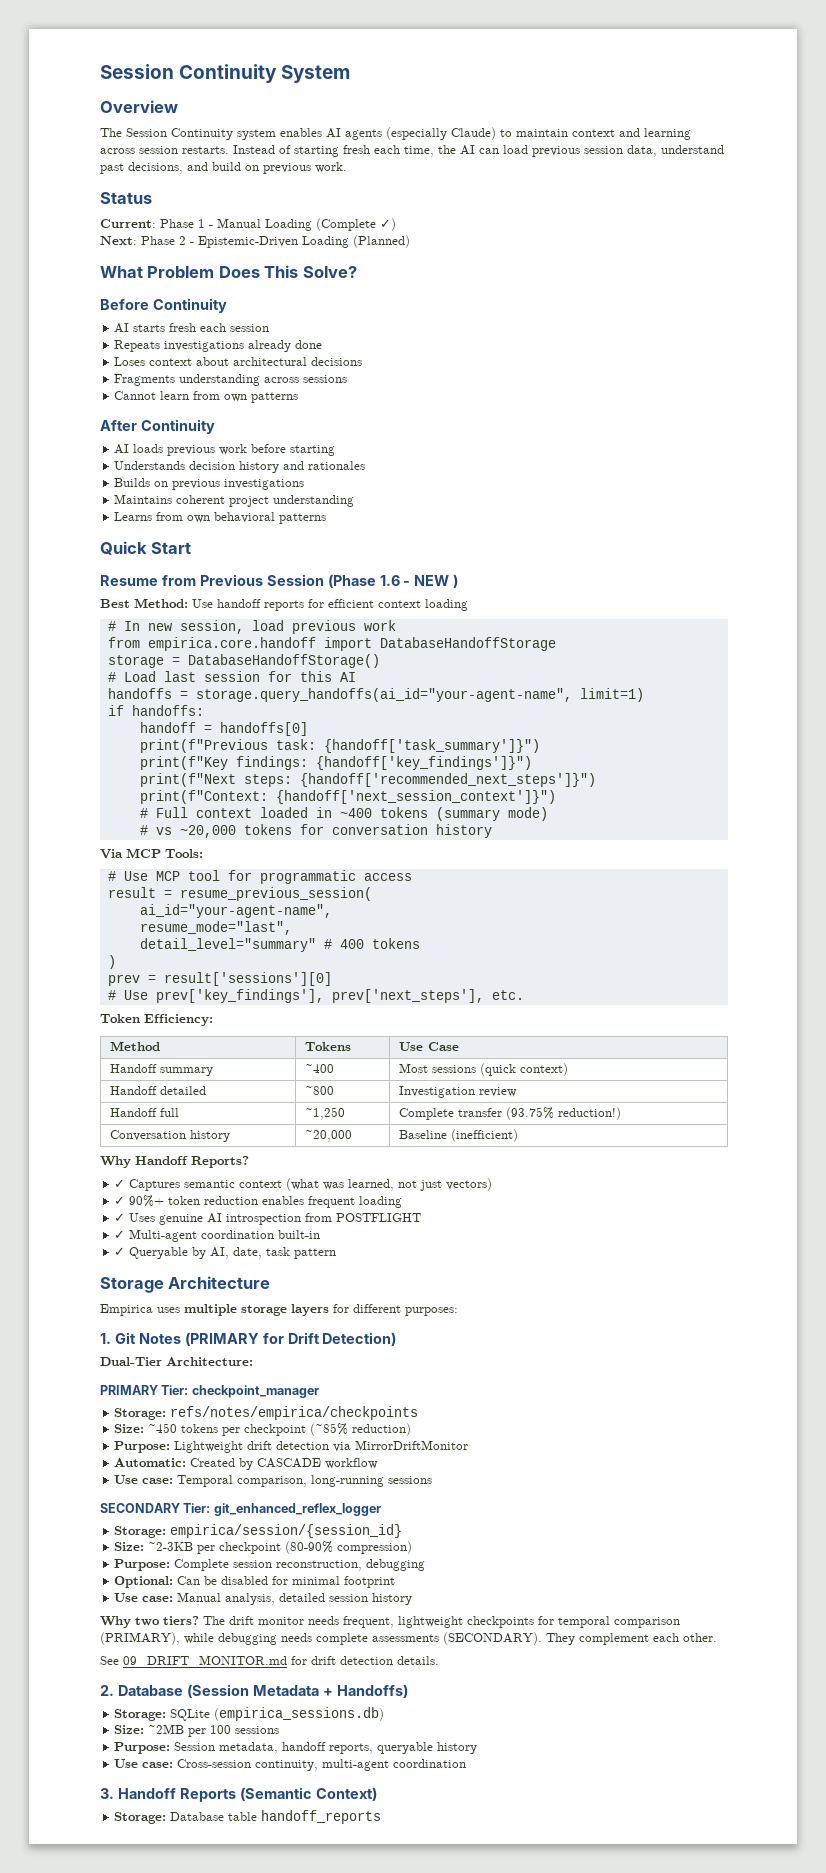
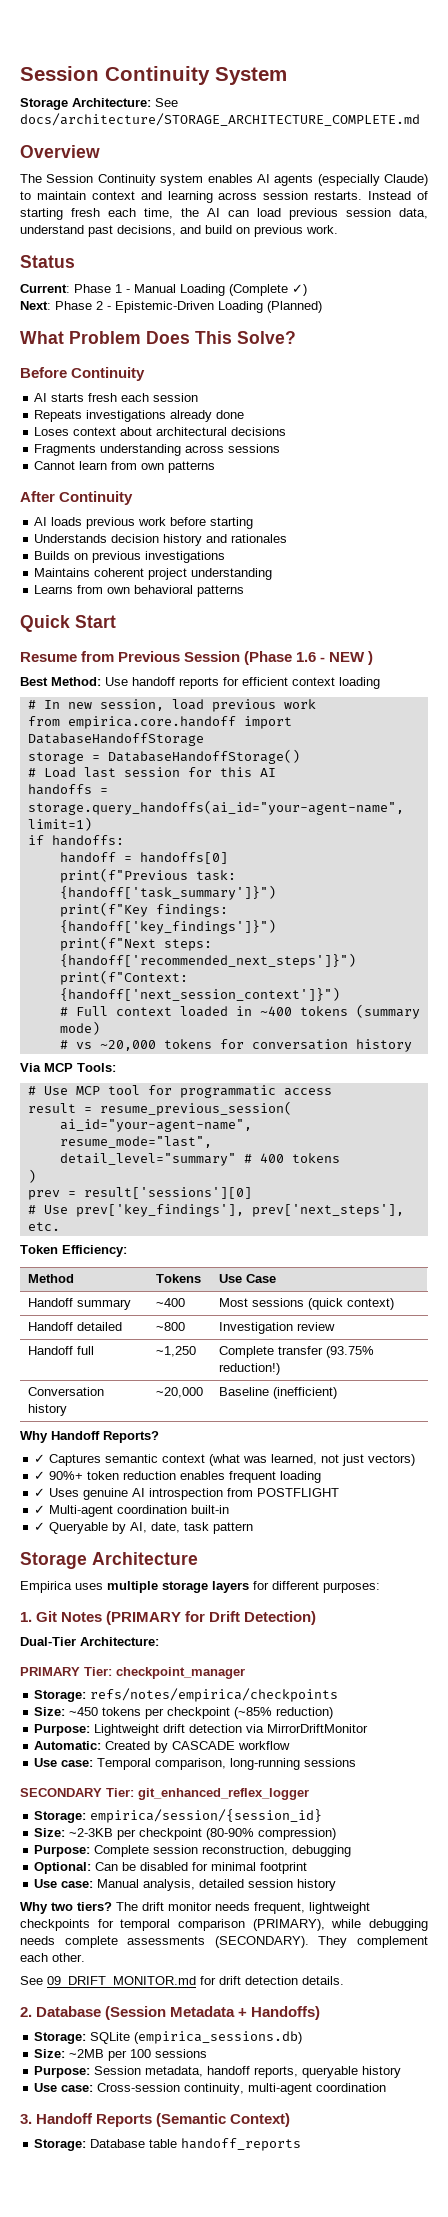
+ Storage Architecture: See docs/architecture/STORAGE_ARCHITECTURE_COMPLETE.md

